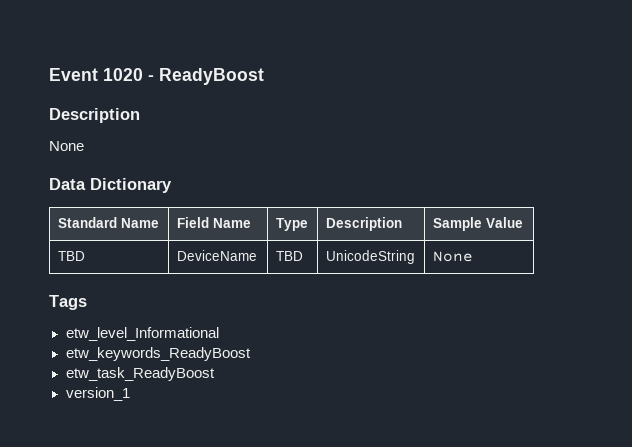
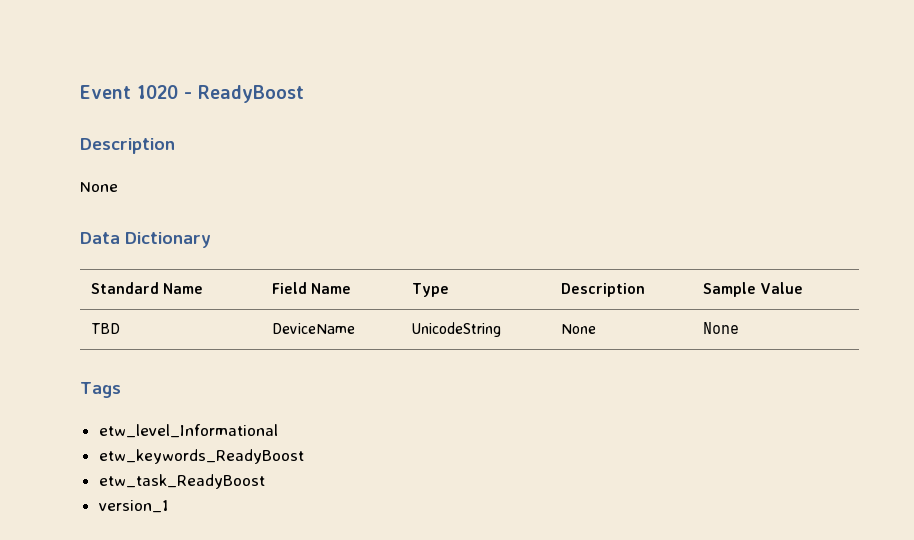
- TBD | DeviceName | TBD | UnicodeString | None
+ TBD | DeviceName | UnicodeString | None | None

